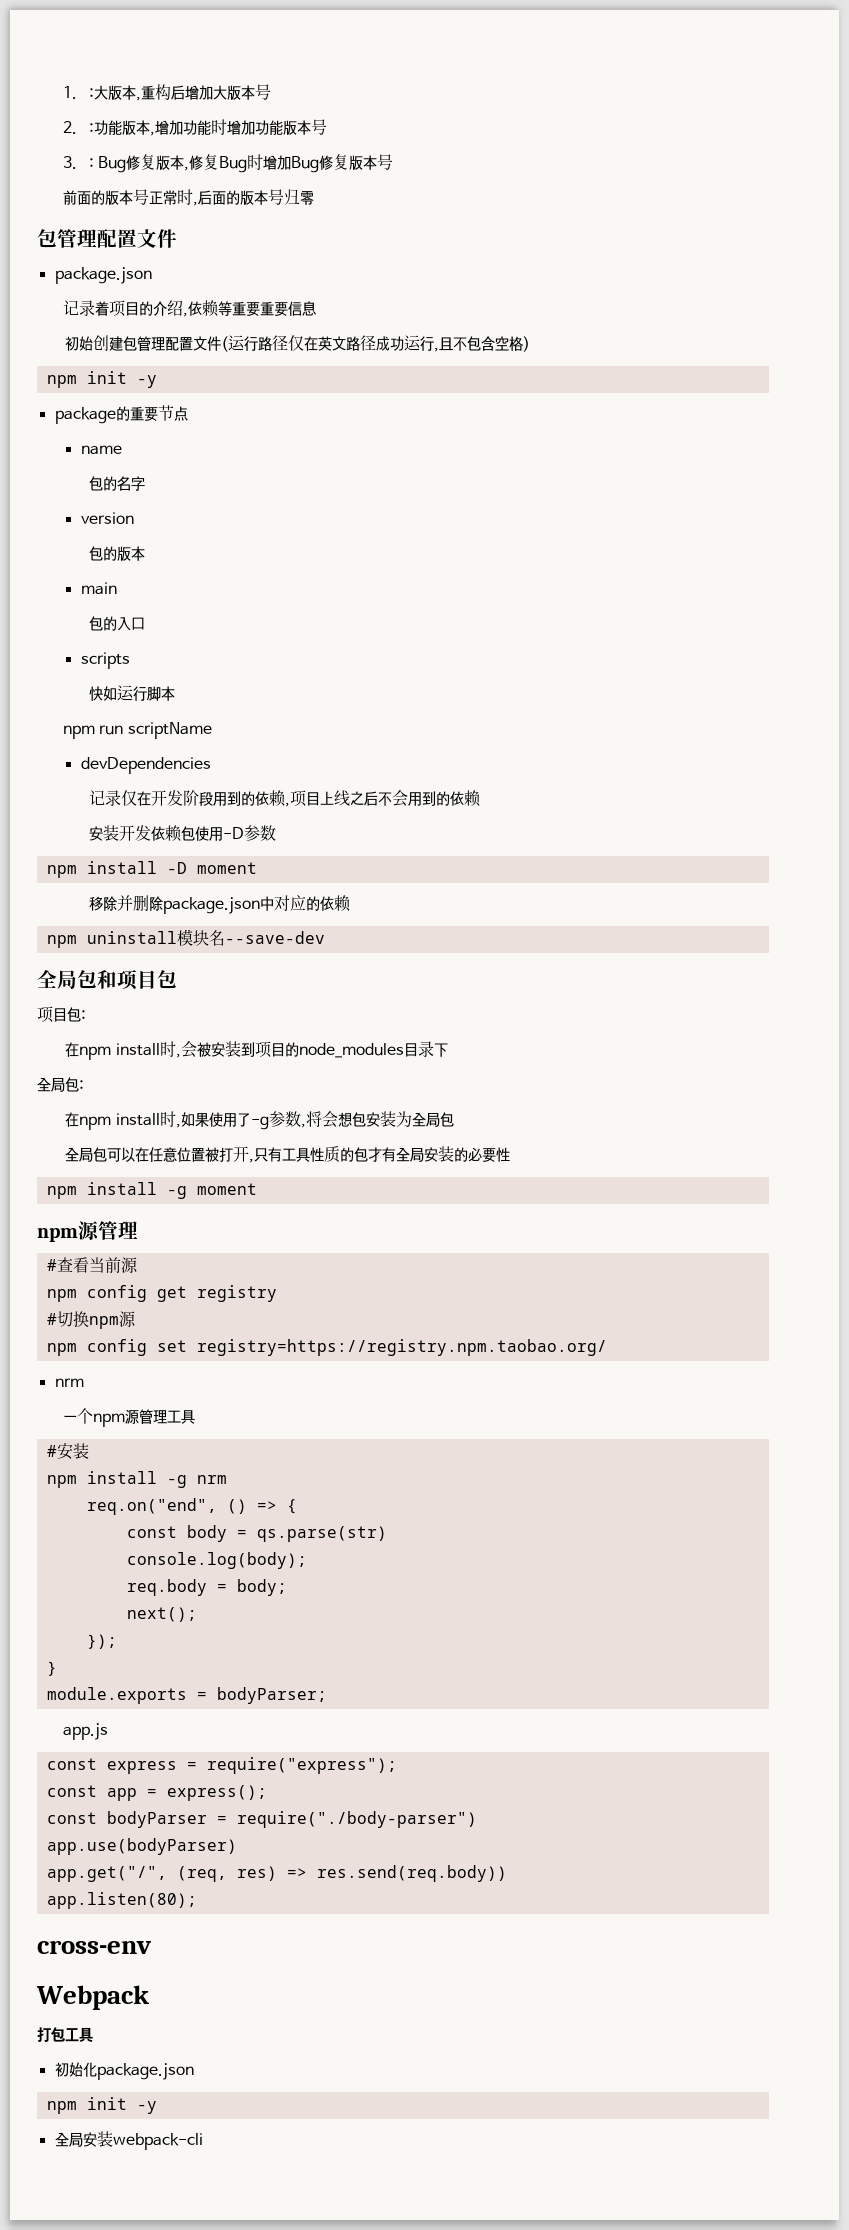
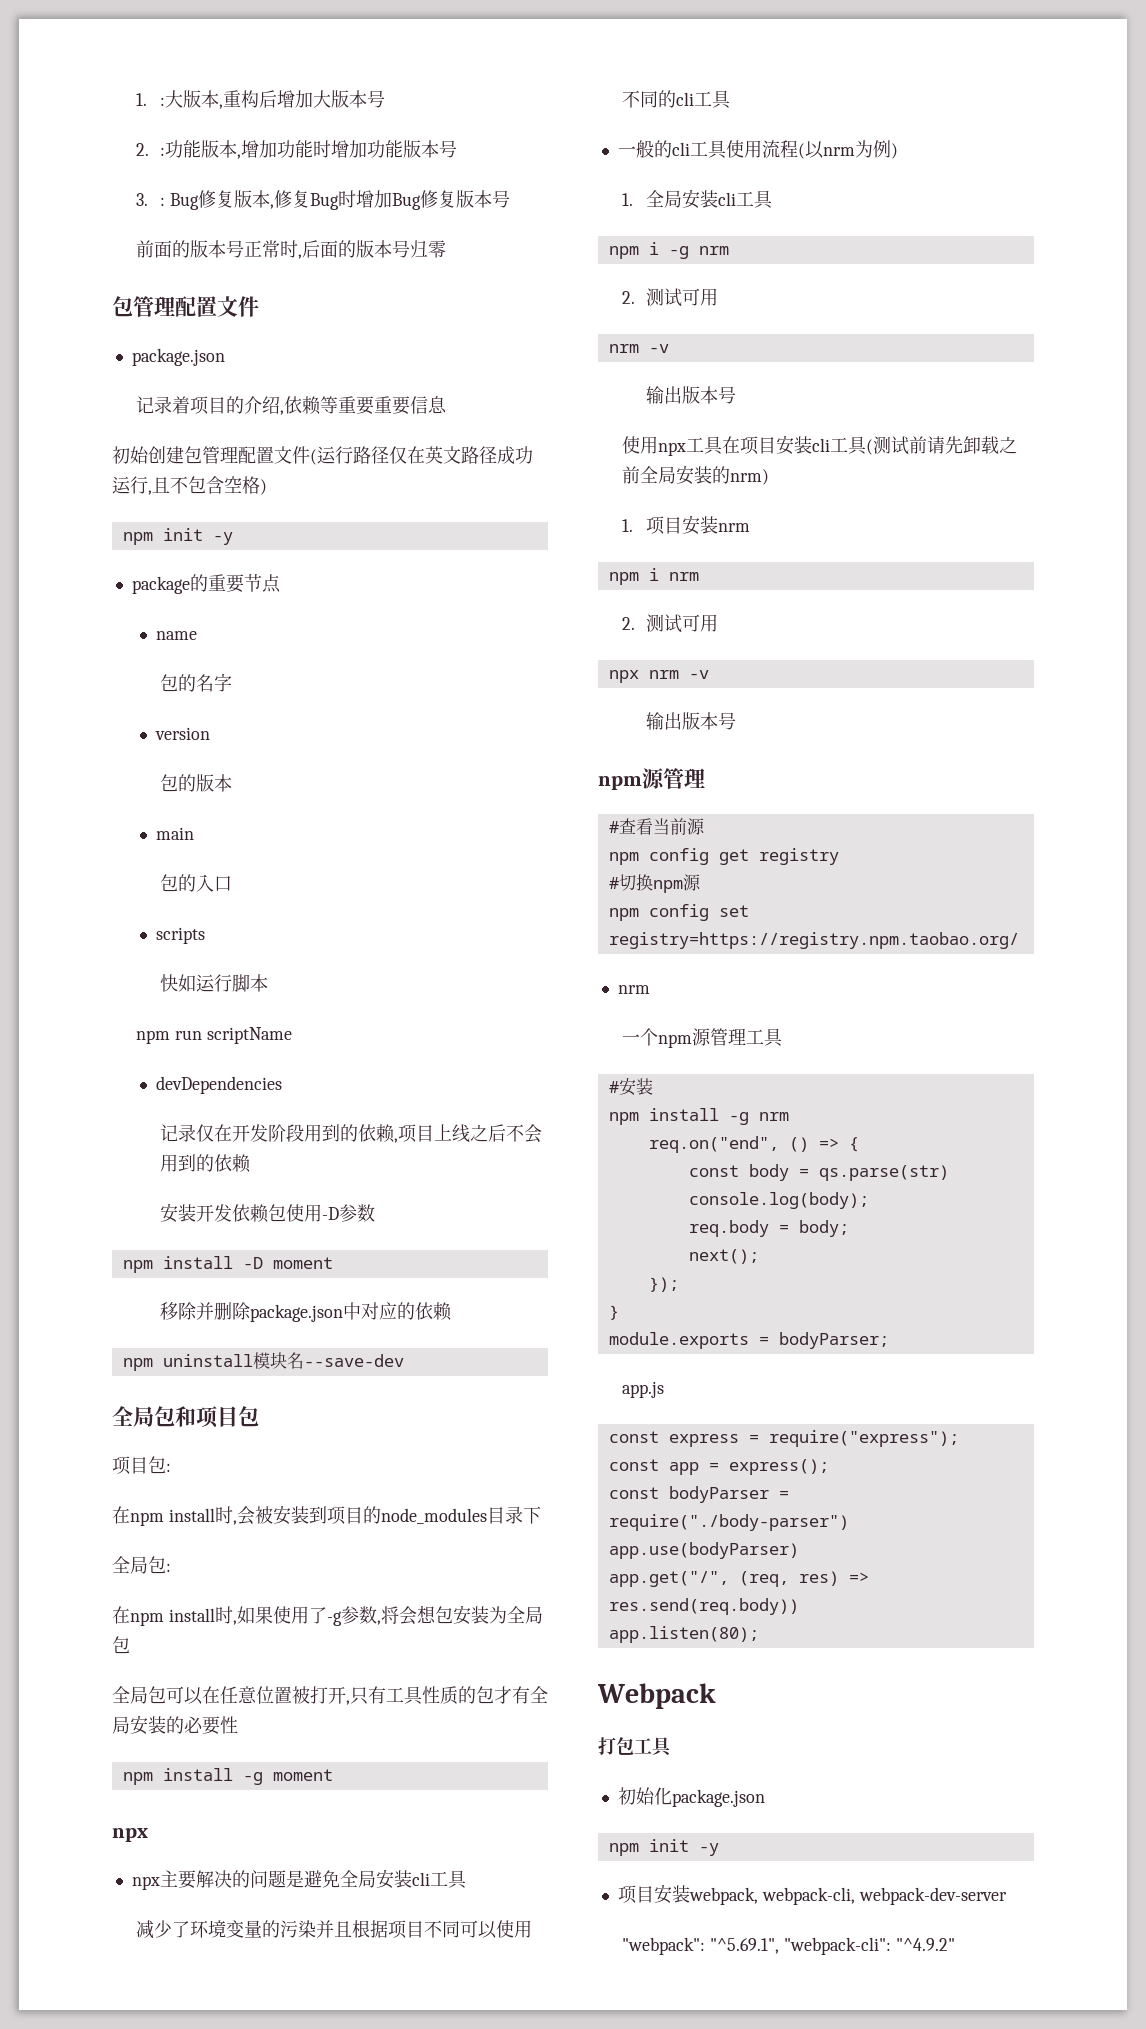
  npm install -g moment
+ npx
+ npx主要解决的问题是避免全局安装cli工具
+ 减少了环境变量的污染并且根据项目不同可以使用不同的cli工具
+ 一般的cli工具使用流程(以nrm为例)
+ 1.全局安装cli工具
+ npm i -g nrm
+ 2.测试可用
+ nrm -v
+ 输出版本号
+ 使用npx工具在项目安装cli工具(测试前请先卸载之前全局安装的nrm)
+ 1.项目安装nrm
+ npm i nrm
+ 2.测试可用
+ npx nrm -v
+ 输出版本号
- cross-env
- 全局安装webpack-cli
+ 项目安装webpack, webpack-cli, webpack-dev-server
+ "webpack": "^5.69.1", "webpack-cli": "^4.9.2"

